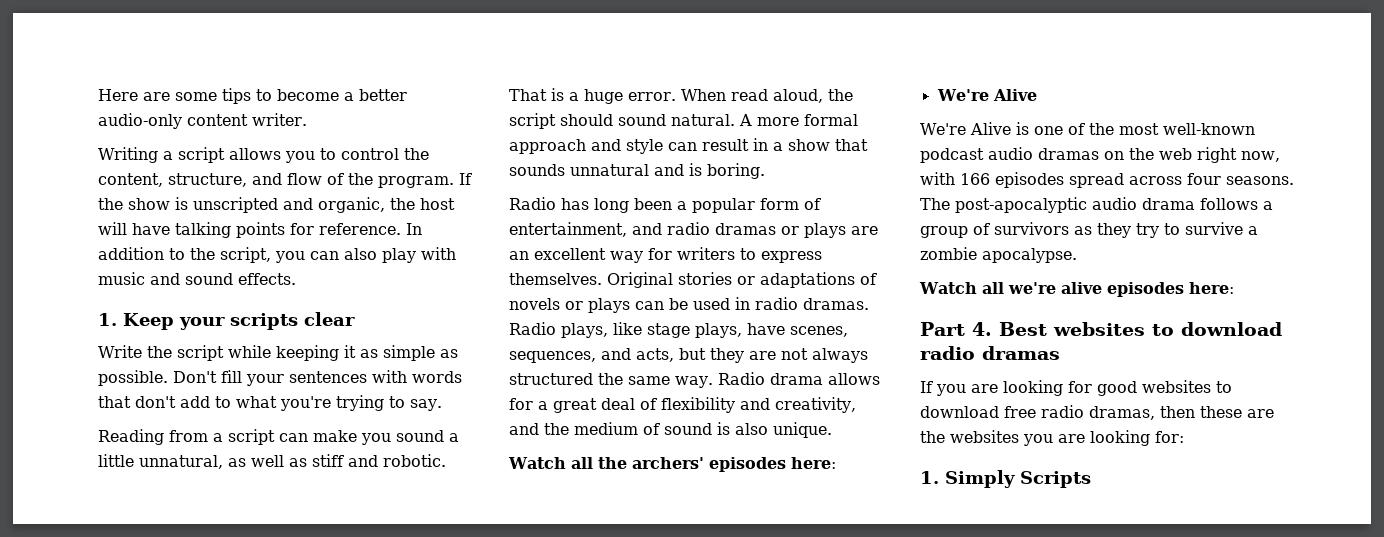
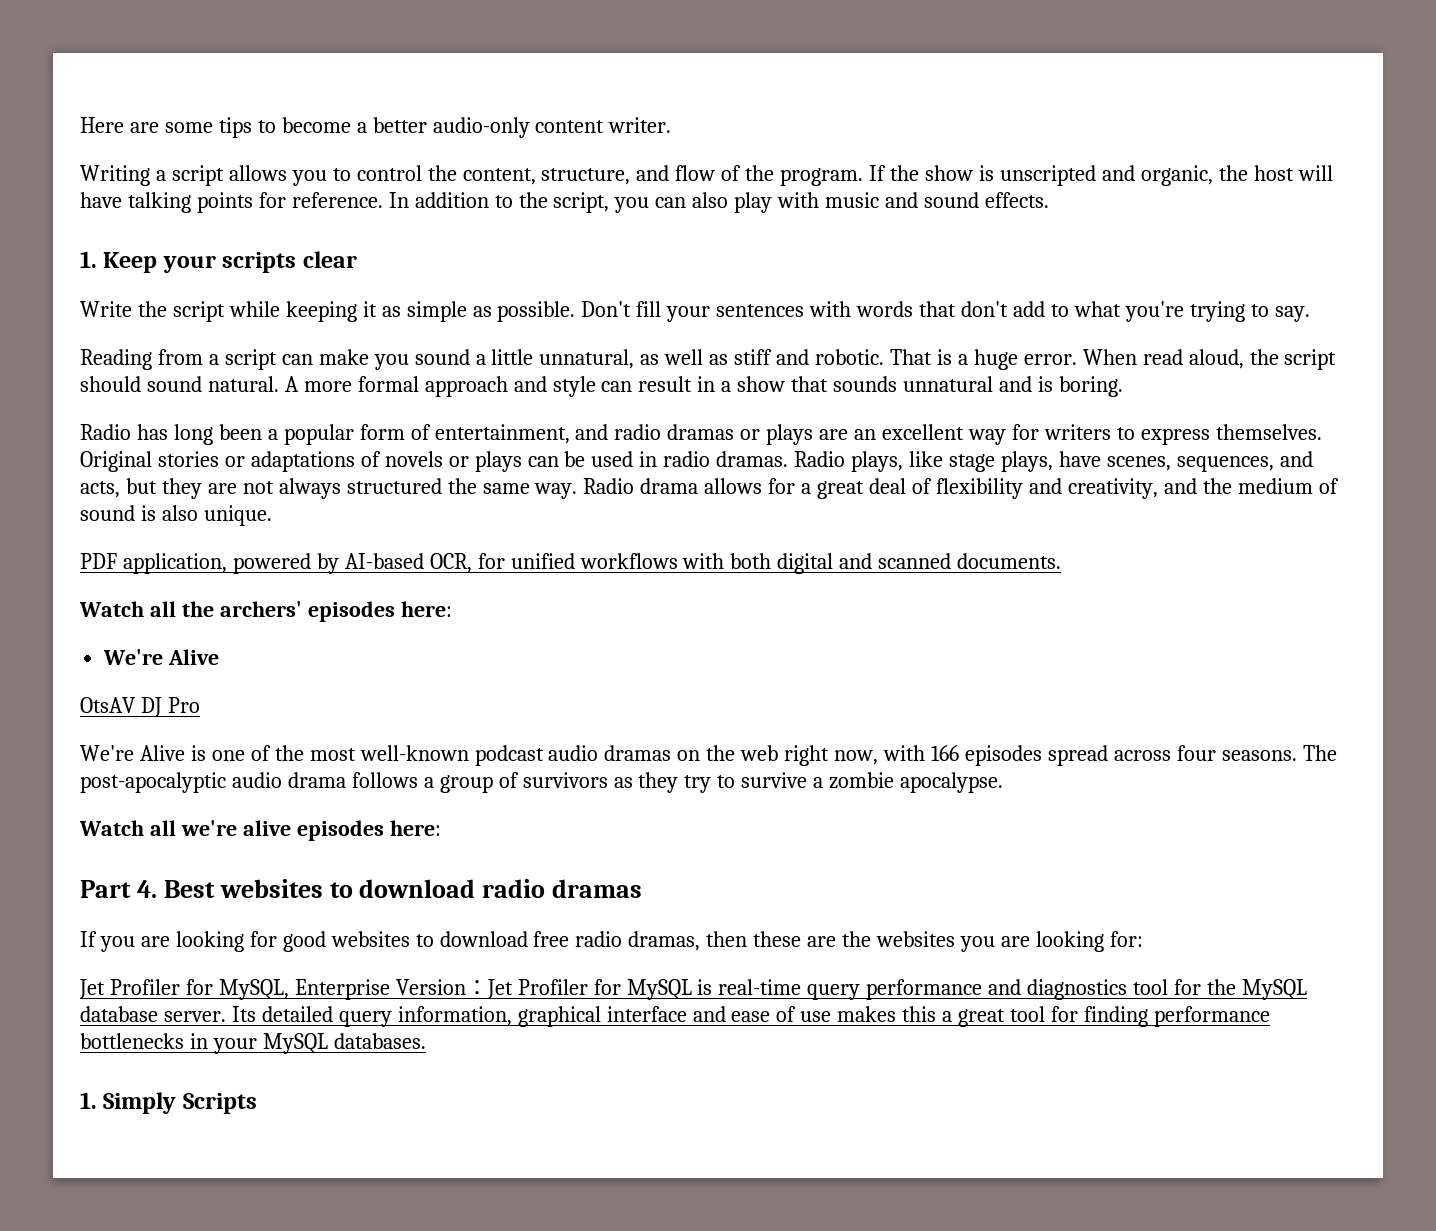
+ PDF application, powered by AI-based OCR, for unified workflows with both digital and scanned documents.
+ OtsAV DJ Pro
+ Jet Profiler for MySQL, Enterprise Version：Jet Profiler for MySQL is real-time query performance and diagnostics tool for the MySQL database server. Its detailed query information, graphical interface and ease of use makes this a great tool for finding performance bottlenecks in your MySQL databases.

